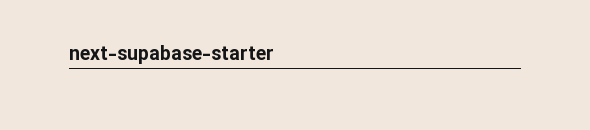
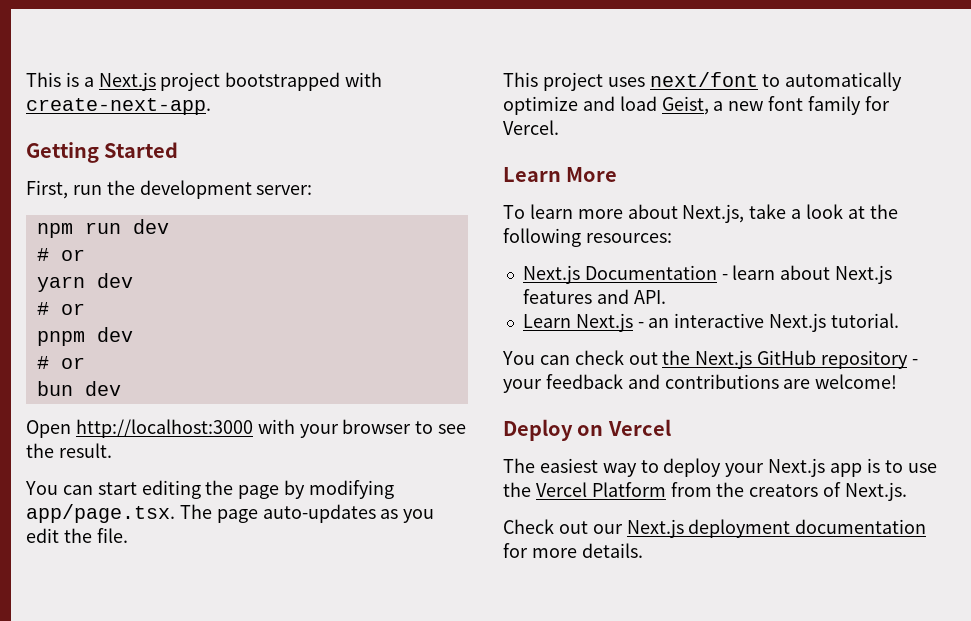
- next-supabase-starter
+ This is a Next.js project bootstrapped with create-next-app.
+ Getting Started
+ First, run the development server:
+ npm run dev
+ # or
+ yarn dev
+ # or
+ pnpm dev
+ # or
+ bun dev
+ Open http://localhost:3000 with your browser to see the result.
+ You can start editing the page by modifying app/page.tsx. The page auto-updates as you edit the file.
+ This project uses next/font to automatically optimize and load Geist, a new font family for Vercel.
+ Learn More
+ To learn more about Next.js, take a look at the following resources:
+ Next.js Documentation - learn about Next.js features and API.
+ Learn Next.js - an interactive Next.js tutorial.
+ You can check out the Next.js GitHub repository - your feedback and contributions are welcome!
+ Deploy on Vercel
+ The easiest way to deploy your Next.js app is to use the Vercel Platform from the creators of Next.js.
+ Check out our Next.js deployment documentation for more details.

